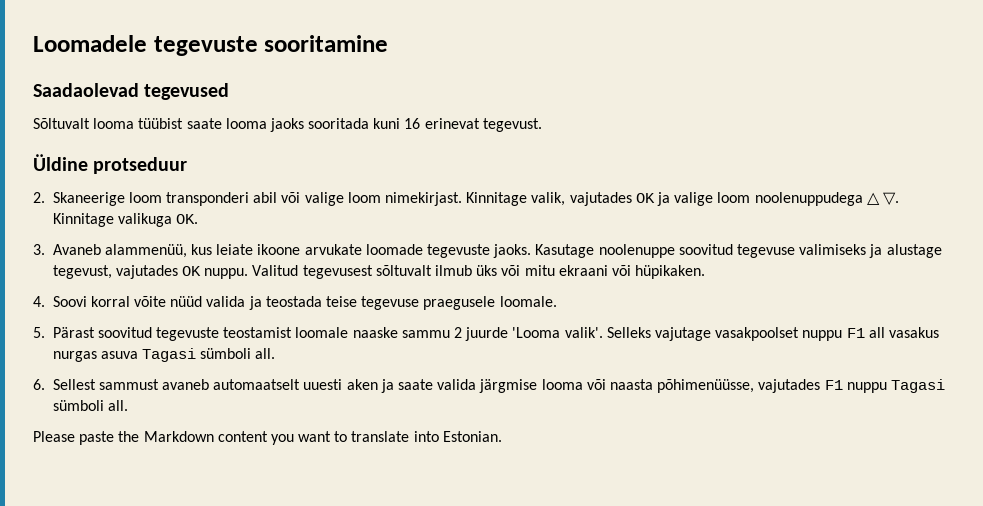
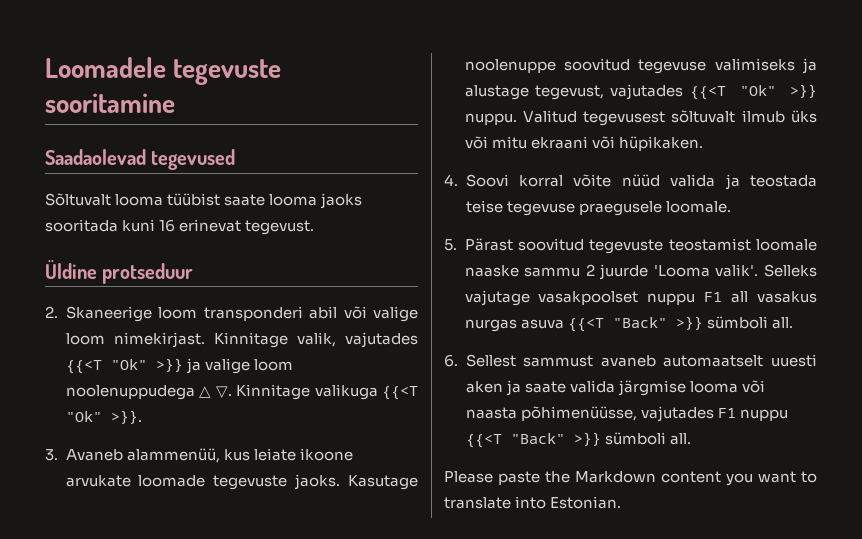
- Kinnitage valik, vajutades OK ja valige loom noolenuppudega △ ▽.
+ Kinnitage valik, vajutades {{<T "Ok" >}} ja valige loom noolenuppudega △ ▽.
- Kinnitage valikuga OK.
+ Kinnitage valikuga {{<T "Ok" >}}.
- Kasutage noolenuppe soovitud tegevuse valimiseks ja alustage tegevust, vajutades OK nuppu.
+ Kasutage noolenuppe soovitud tegevuse valimiseks ja alustage tegevust, vajutades {{<T "Ok" >}} nuppu.
- Selleks vajutage vasakpoolset nuppu F1 all vasakus nurgas asuva Tagasi sümboli all.
+ Selleks vajutage vasakpoolset nuppu F1 all vasakus nurgas asuva {{<T "Back" >}} sümboli all.
- 6. Sellest sammust avaneb automaatselt uuesti aken ja saate valida järgmise looma või naasta põhimenüüsse, vajutades F1 nuppu Tagasi sümboli all.
+ 6. Sellest sammust avaneb automaatselt uuesti aken ja saate valida järgmise looma või naasta põhimenüüsse, vajutades F1 nuppu {{<T "Back" >}} sümboli all.

